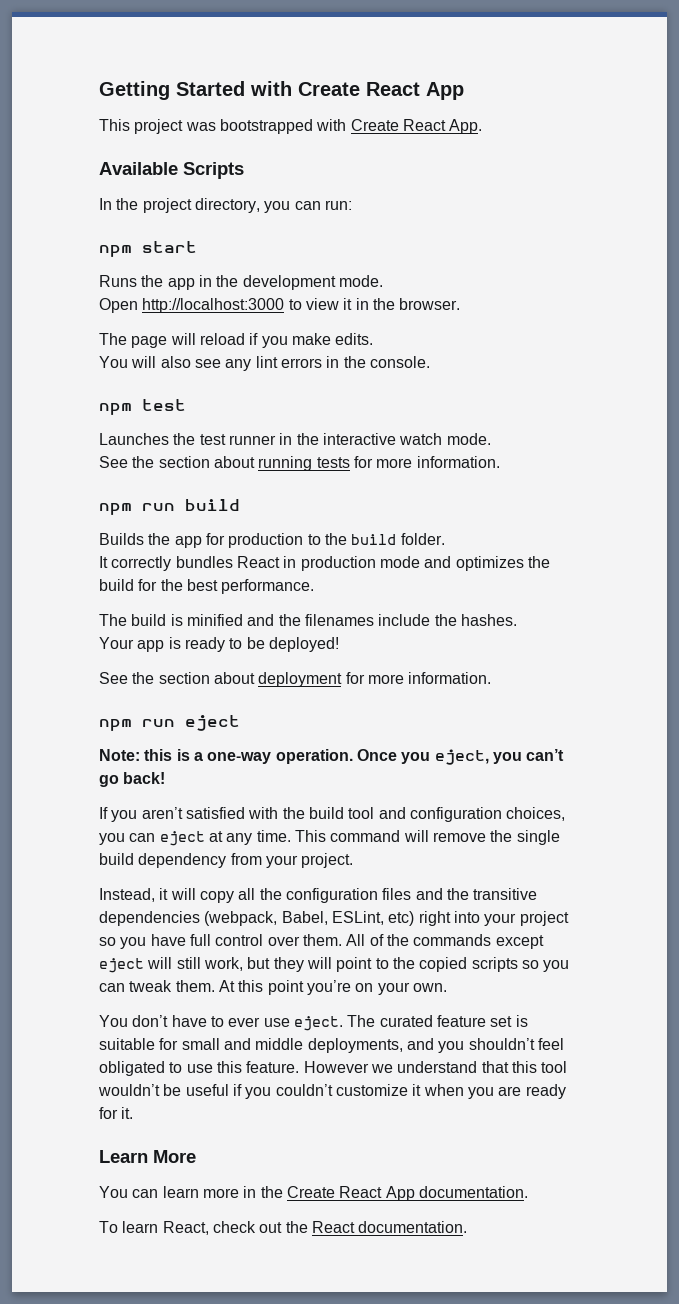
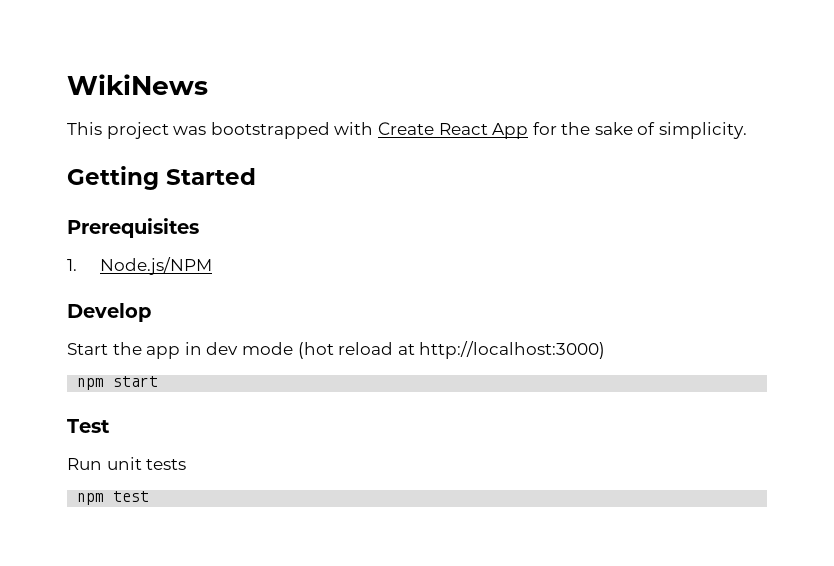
- Getting Started with Create React App
+ WikiNews
- This project was bootstrapped with Create React App.
- Available Scripts
- In the project directory, you can run:
+ This project was bootstrapped with Create React App for the sake of simplicity.
+ Getting Started
+ Prerequisites
+ 1. Node.js/NPM
+ Develop
+ Start the app in dev mode (hot reload at http://localhost:3000)
  npm start
- Runs the app in the development mode.
- Open http://localhost:3000 to view it in the browser.
- The page will reload if you make edits.
- You will also see any lint errors in the console.
+ Test
+ Run unit tests
  npm test
- Launches the test runner in the interactive watch mode.
- See the section about running tests for more information.
- npm run build
- Builds the app for production to the build folder.
- It correctly bundles React in production mode and optimizes the build for the best performance.
- The build is minified and the filenames include the hashes.
- Your app is ready to be deployed!
- See the section about deployment for more information.
- npm run eject
- Note: this is a one-way operation. Once you eject, you can’t go back!
- If you aren’t satisfied with the build tool and configuration choices, you can eject at any time. This command will remove the single build dependency from your project.
- Instead, it will copy all the configuration files and the transitive dependencies (webpack, Babel, ESLint, etc) right into your project so you have full control over them. All of the commands except eject will still work, but they will point to the copied scripts so you can tweak them. At this point you’re on your own.
- You don’t have to ever use eject. The curated feature set is suitable for small and middle deployments, and you shouldn’t feel obligated to use this feature. However we understand that this tool wouldn’t be useful if you couldn’t customize it when you are ready for it.
- Learn More
- You can learn more in the Create React App documentation.
- To learn React, check out the React documentation.

